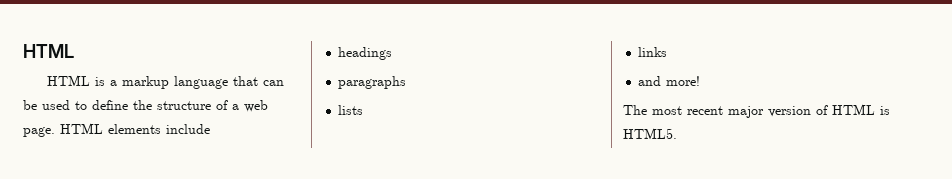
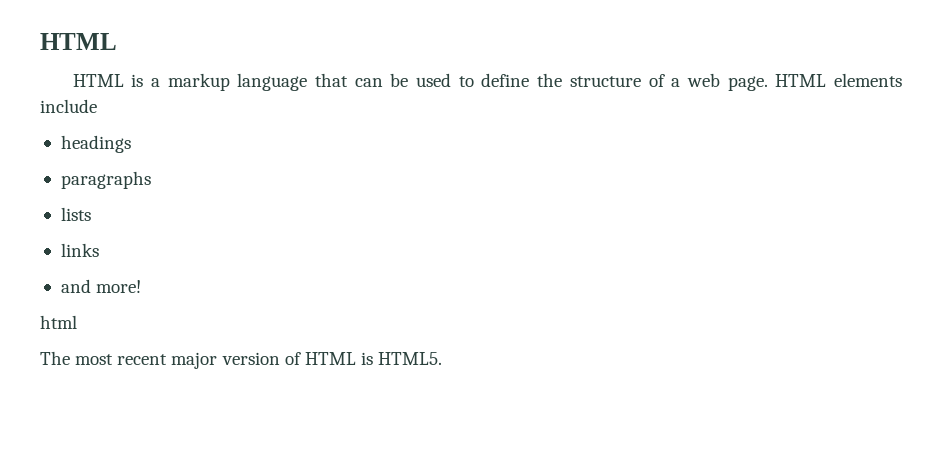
+ html

